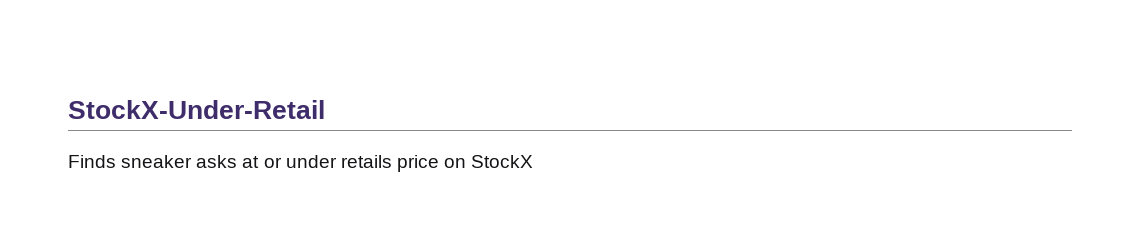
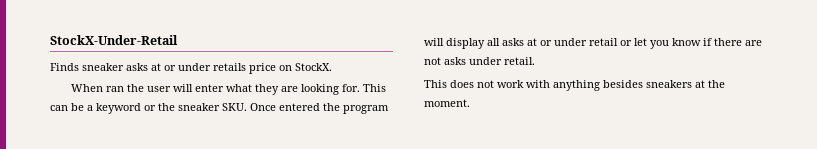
- Finds sneaker asks at or under retails price on StockX
+ Finds sneaker asks at or under retails price on StockX.
+ When ran the user will enter what they are looking for. This can be a keyword or the sneaker SKU. Once entered the program will display all asks at or under retail or let you know if there are not asks under retail.
+ This does not work with anything besides sneakers at the moment.

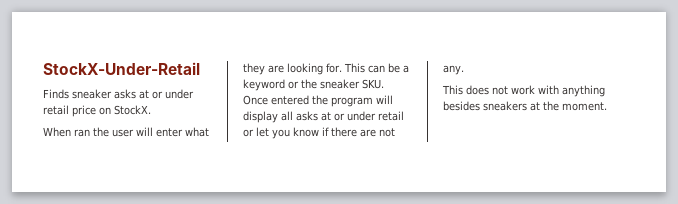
- Finds sneaker asks at or under retails price on StockX.
+ Finds sneaker asks at or under retail price on StockX.
- This can be a keyword or the sneaker SKU. Once entered the program will display all asks at or under retail or let you know if there are not asks under retail.
+ This can be a keyword or the sneaker SKU. Once entered the program will display all asks at or under retail or let you know if there are not any.

